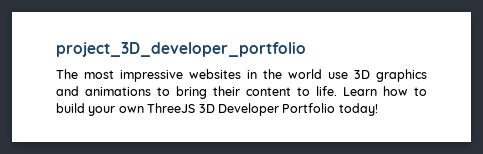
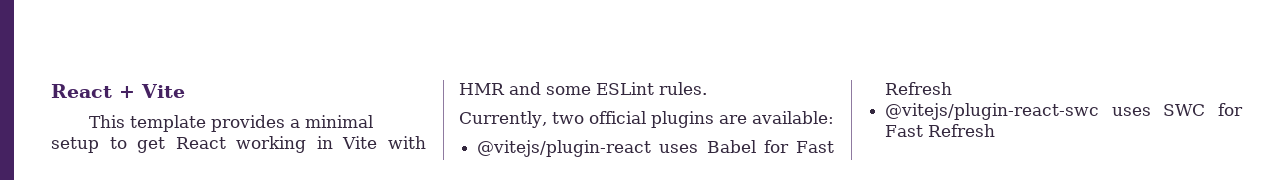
- project_3D_developer_portfolio
- The most impressive websites in the world use 3D graphics and animations to bring their content to life. Learn how to build your own ThreeJS 3D Developer Portfolio today!
+ React + Vite
+ This template provides a minimal setup to get React working in Vite with HMR and some ESLint rules.
+ Currently, two official plugins are available:
+ @vitejs/plugin-react uses Babel for Fast Refresh
+ @vitejs/plugin-react-swc uses SWC for Fast Refresh

